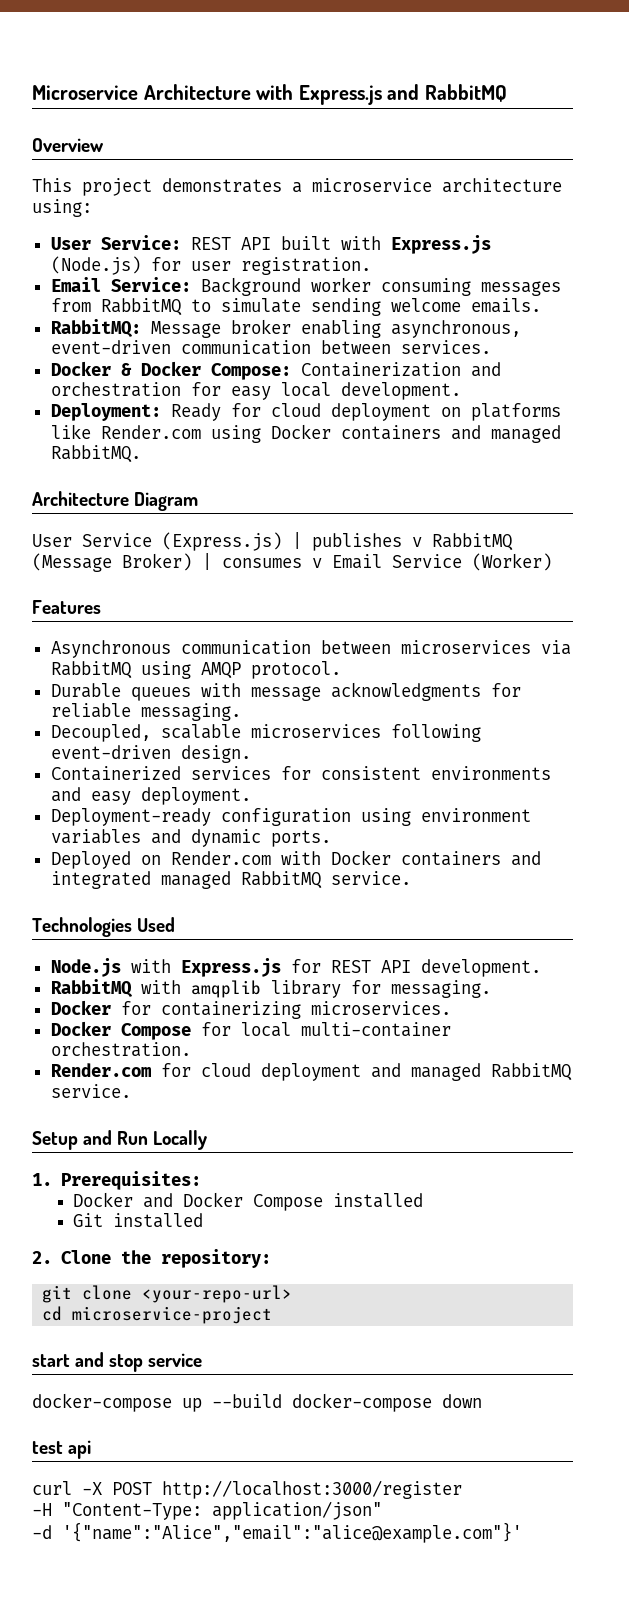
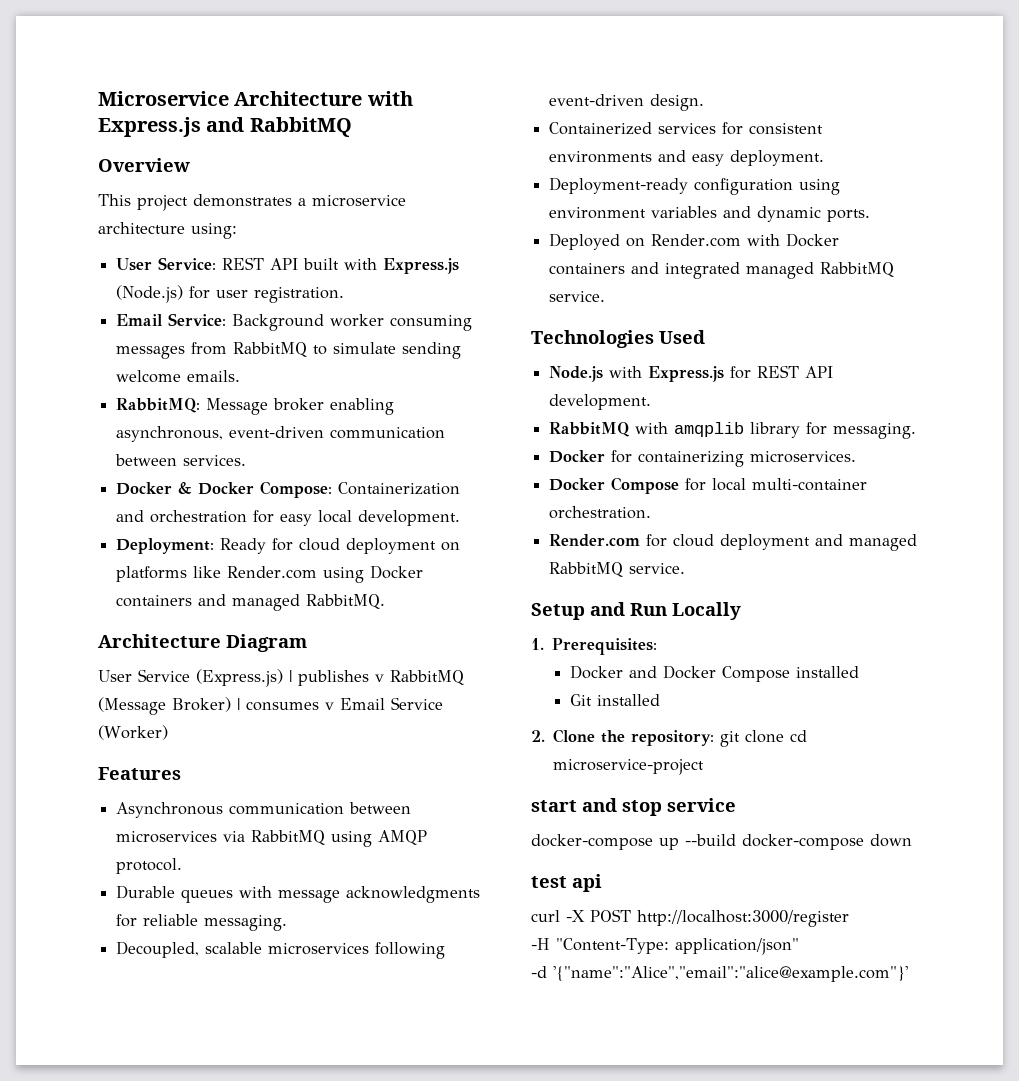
- 2. Clone the repository:
- git clone <your-repo-url>
- cd microservice-project
+ 2. Clone the repository: git clone cd microservice-project

